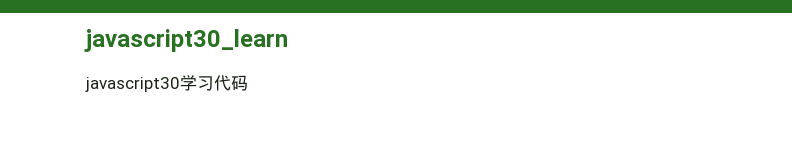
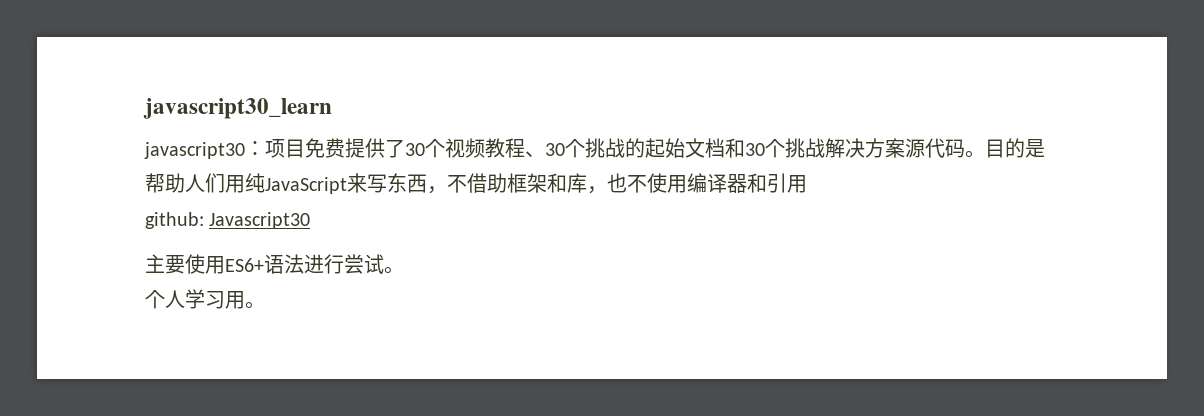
- javascript30学习代码
+ javascript30：项目免费提供了30个视频教程、30个挑战的起始文档和30个挑战解决方案源代码。目的是帮助人们用纯JavaScript来写东西，不借助框架和库，也不使用编译器和引用
+ github: Javascript30
+ 主要使用ES6+语法进行尝试。
+ 个人学习用。

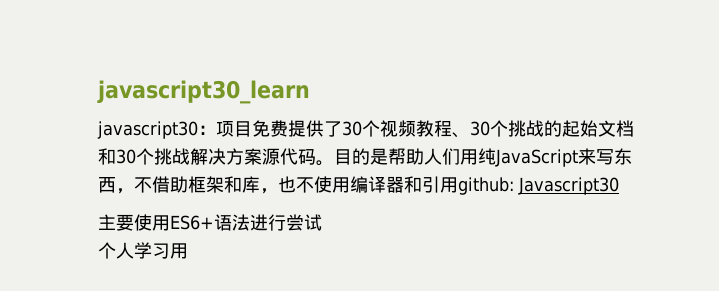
- 目的是帮助人们用纯JavaScript来写东西，不借助框架和库，也不使用编译器和引用
- github: Javascript30
+ 目的是帮助人们用纯JavaScript来写东西，不借助框架和库，也不使用编译器和引用github: Javascript30
- 主要使用ES6+语法进行尝试。
+ 主要使用ES6+语法进行尝试
- 个人学习用。
+ 个人学习用

